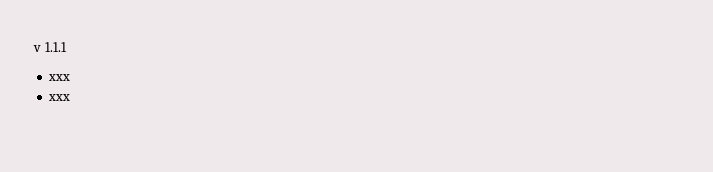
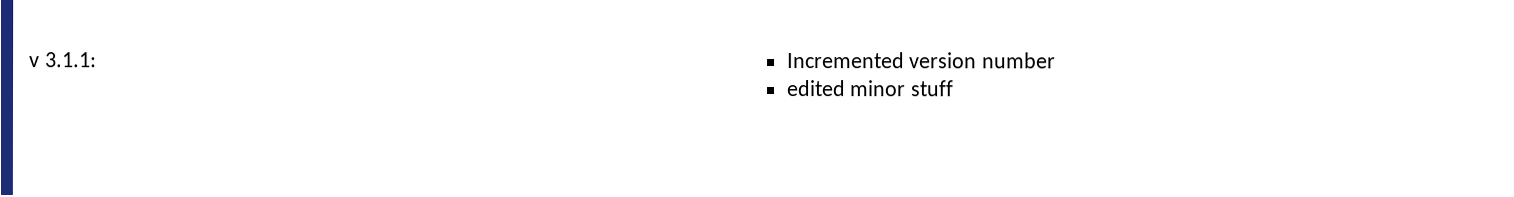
- v 1.1.1
- xxx
- xxx
+ v 3.1.1:
+ Incremented version number
+ edited minor stuff

